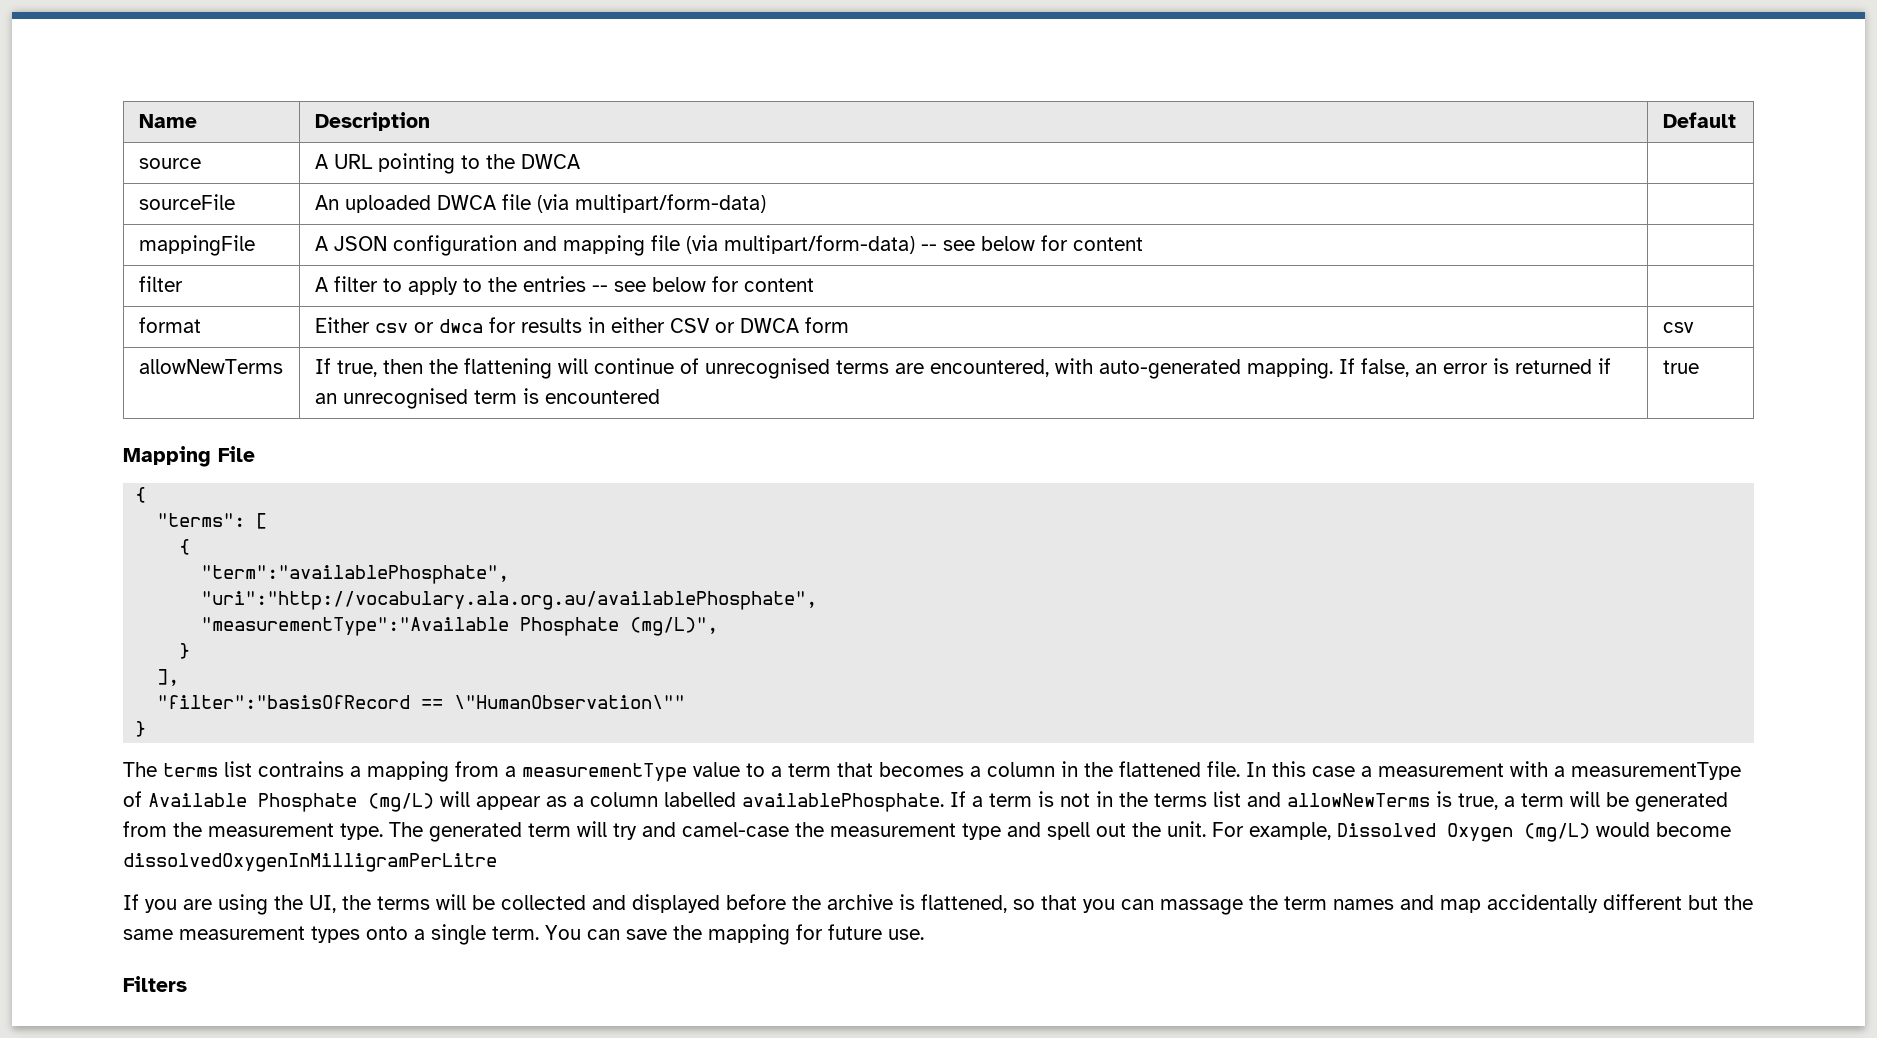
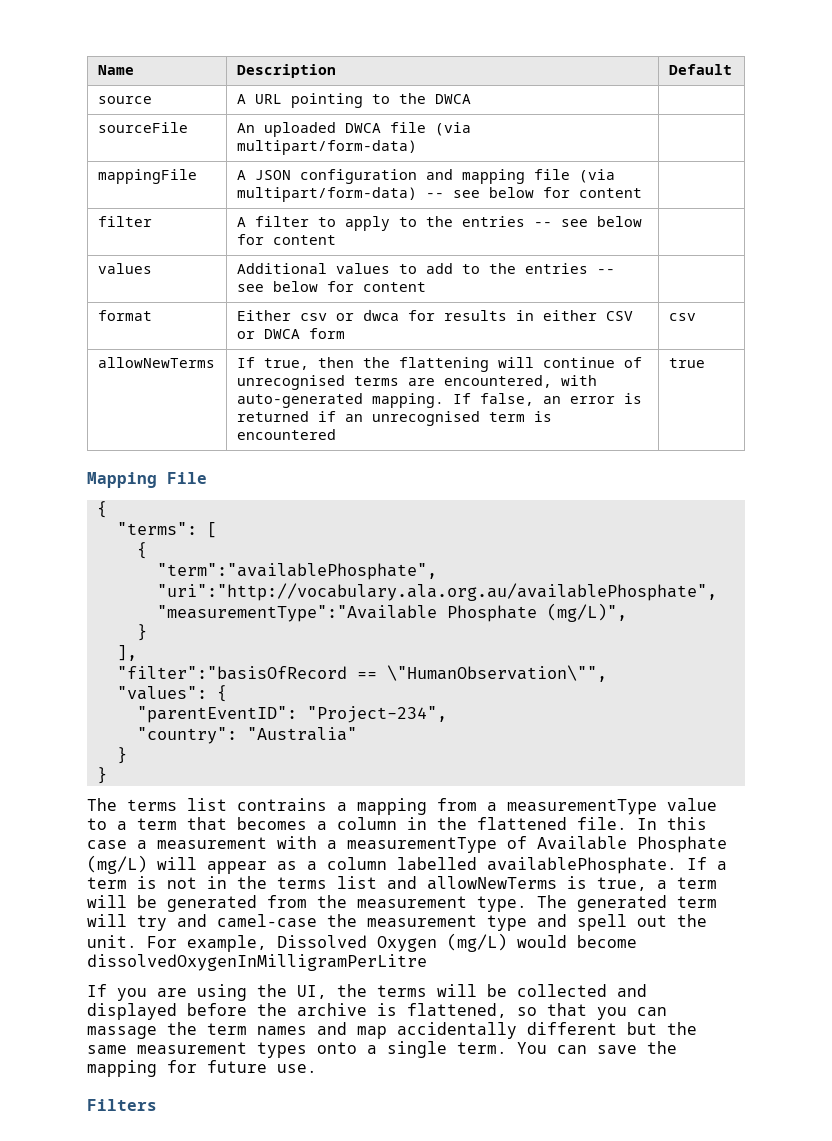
+ values | Additional values to add to the entries -- see below for content |
- "filter":"basisOfRecord == \"HumanObservation\""
+ "filter":"basisOfRecord == \"HumanObservation\"",
+ "values": {
+ "parentEventID": "Project-234",
+ "country": "Australia"
+ }

